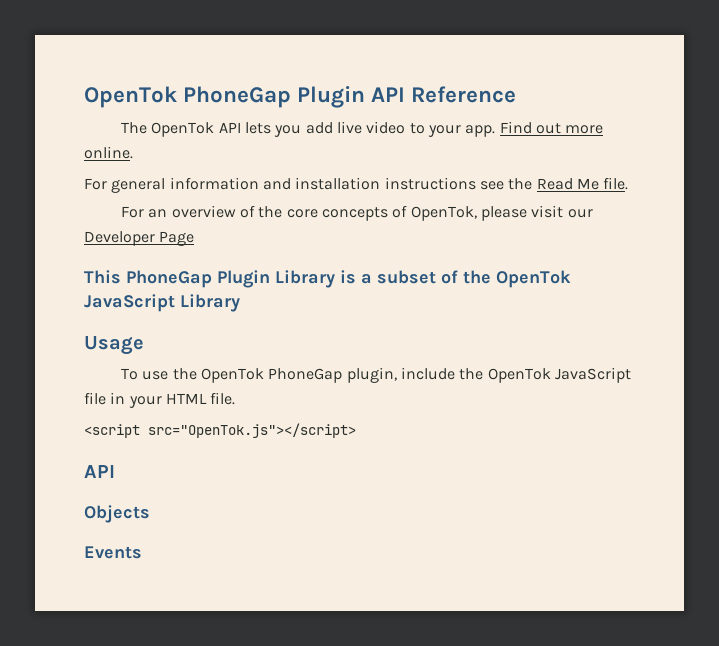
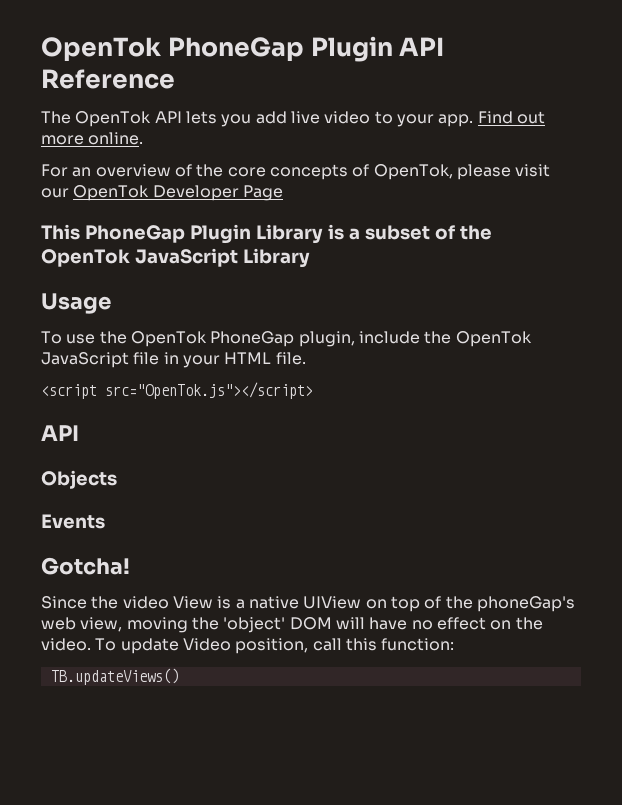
- For general information and installation instructions see the Read Me file.
- For an overview of the core concepts of OpenTok, please visit our Developer Page
+ For an overview of the core concepts of OpenTok, please visit our OpenTok Developer Page
+ Gotcha!
+ Since the video View is a native UIView on top of the phoneGap's web view, moving the 'object' DOM will have no effect on the video. To update Video position, call this function:
+ TB.updateViews()

